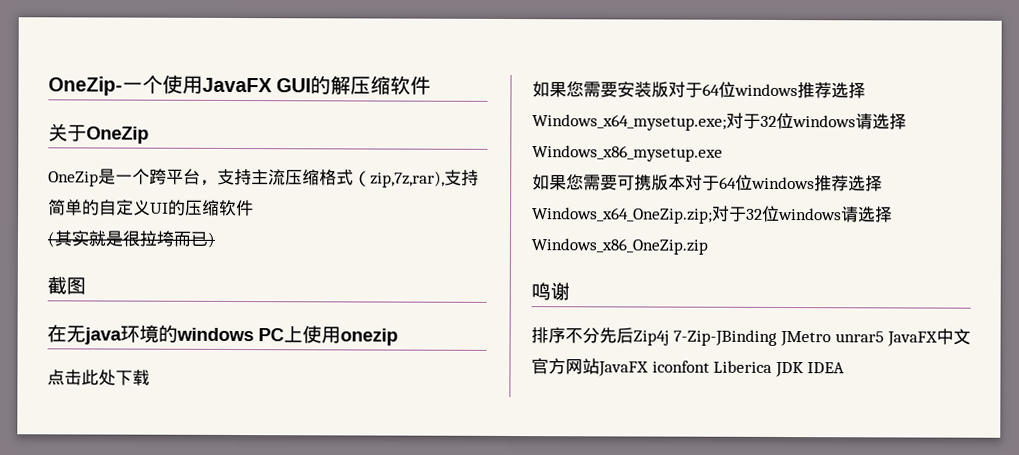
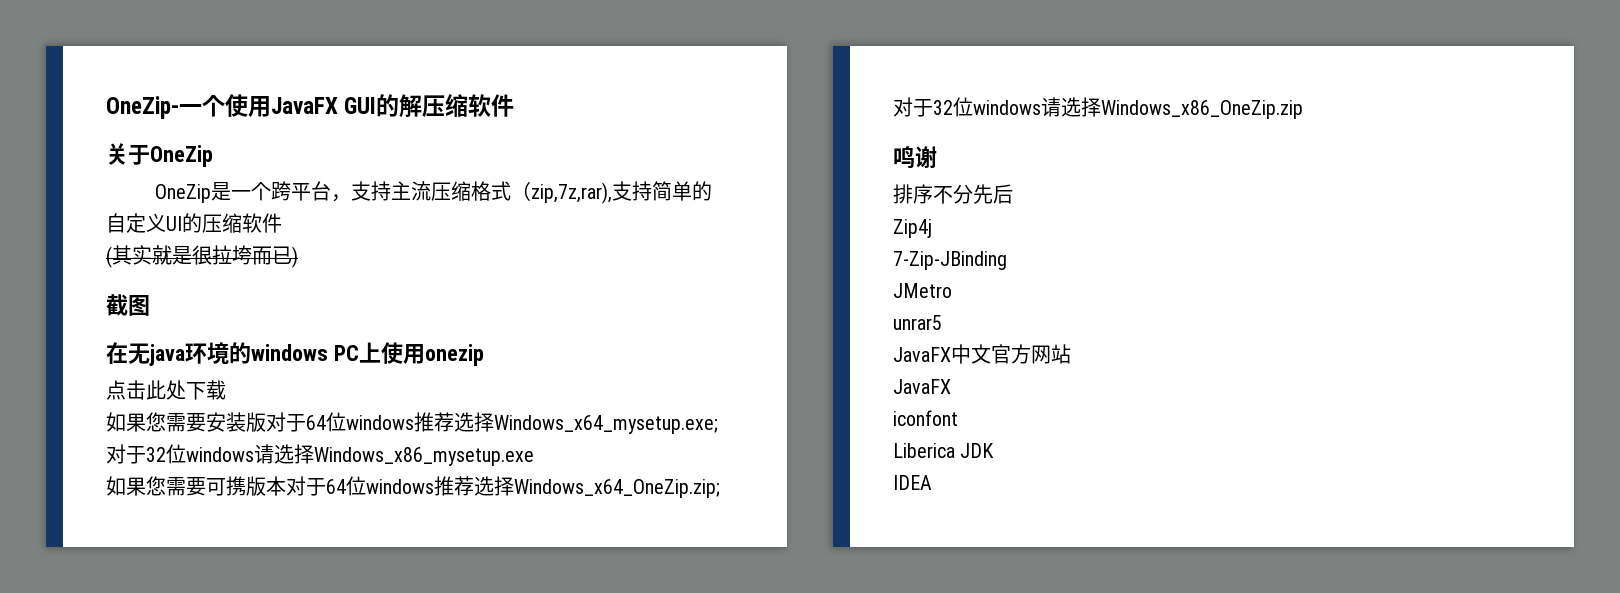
- 排序不分先后Zip4j 7-Zip-JBinding JMetro unrar5 JavaFX中文官方网站JavaFX iconfont Liberica JDK IDEA
+ 排序不分先后
+ Zip4j
+ 7-Zip-JBinding
+ JMetro
+ unrar5
+ JavaFX中文官方网站
+ JavaFX
+ iconfont
+ Liberica JDK
+ IDEA

